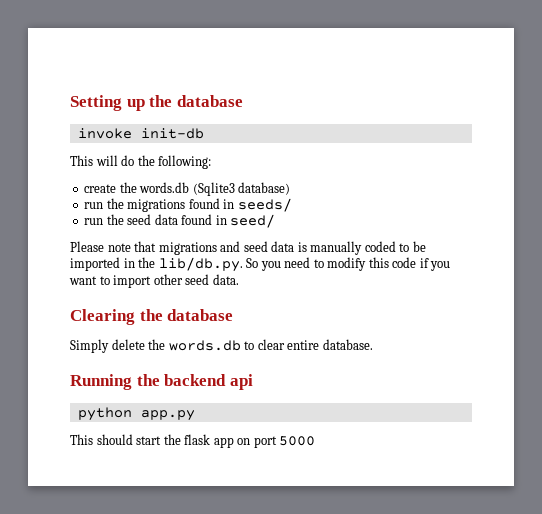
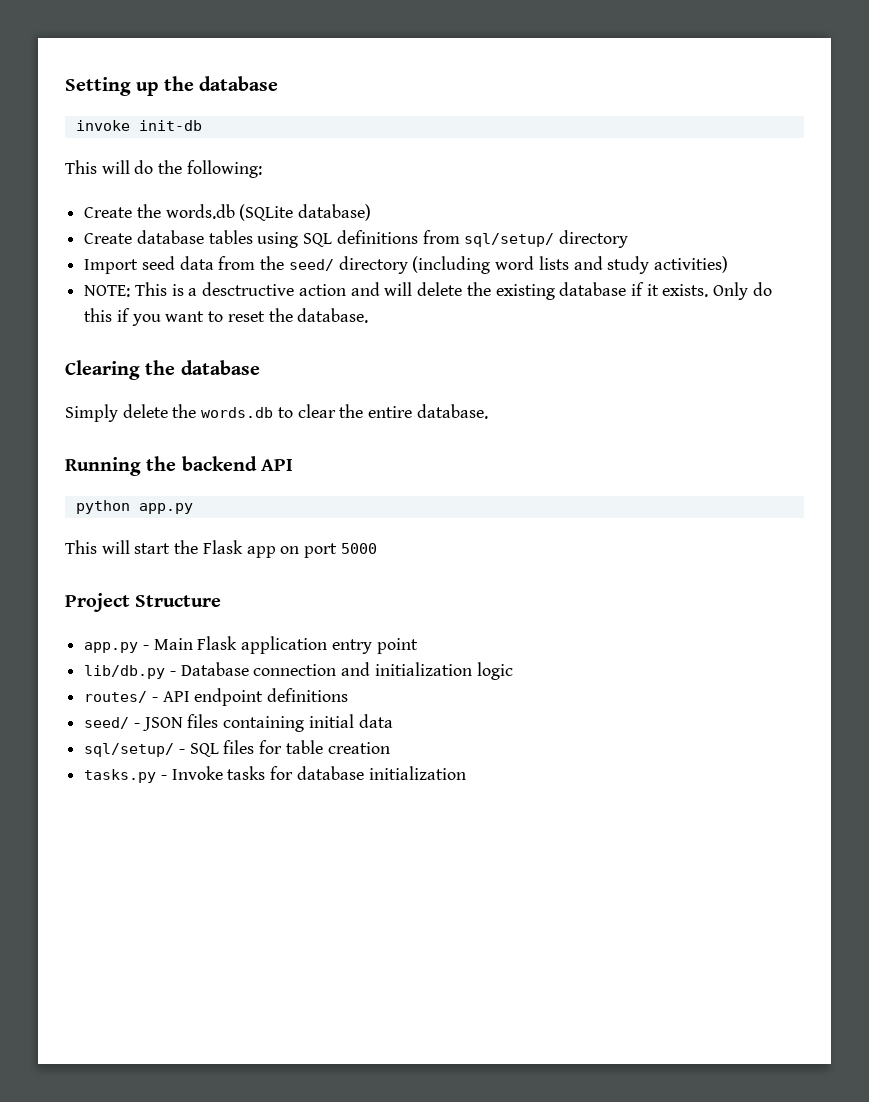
- create the words.db (Sqlite3 database)
+ Create the words.db (SQLite database)
- run the migrations found in seeds/
- run the seed data found in seed/
- Please note that migrations and seed data is manually coded to be imported in the lib/db.py. So you need to modify this code if you want to import other seed data.
+ Create database tables using SQL definitions from sql/setup/ directory
+ Import seed data from the seed/ directory (including word lists and study activities)
+ NOTE: This is a desctructive action and will delete the existing database if it exists. Only do this if you want to reset the database.
- Simply delete the words.db to clear entire database.
+ Simply delete the words.db to clear the entire database.
- Running the backend api
+ Running the backend API
- This should start the flask app on port 5000
+ This will start the Flask app on port 5000
+ Project Structure
+ app.py - Main Flask application entry point
+ lib/db.py - Database connection and initialization logic
+ routes/ - API endpoint definitions
+ seed/ - JSON files containing initial data
+ sql/setup/ - SQL files for table creation
+ tasks.py - Invoke tasks for database initialization

